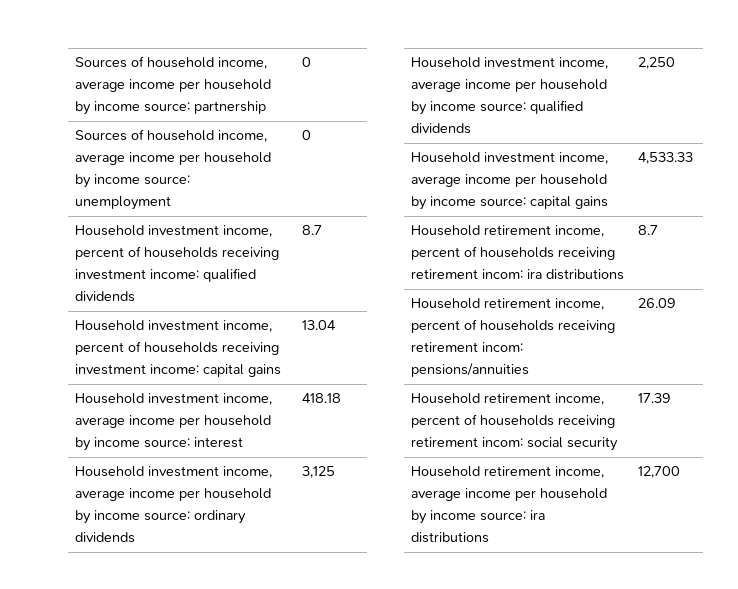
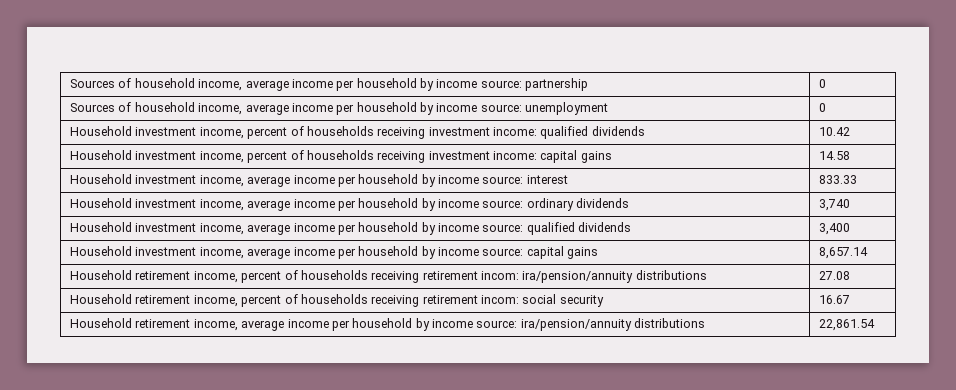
- Household investment income, percent of households receiving investment income: qualified dividends | 8.7
+ Household investment income, percent of households receiving investment income: qualified dividends | 10.42
- Household investment income, percent of households receiving investment income: capital gains | 13.04
+ Household investment income, percent of households receiving investment income: capital gains | 14.58
- Household investment income, average income per household by income source: interest | 418.18
+ Household investment income, average income per household by income source: interest | 833.33
- Household investment income, average income per household by income source: ordinary dividends | 3,125
+ Household investment income, average income per household by income source: ordinary dividends | 3,740
- Household investment income, average income per household by income source: qualified dividends | 2,250
+ Household investment income, average income per household by income source: qualified dividends | 3,400
- Household investment income, average income per household by income source: capital gains | 4,533.33
- Household retirement income, percent of households receiving retirement incom: ira distributions | 8.7
- Household retirement income, percent of households receiving retirement incom: pensions/annuities | 26.09
+ Household investment income, average income per household by income source: capital gains | 8,657.14
+ Household retirement income, percent of households receiving retirement incom: ira/pension/annuity distributions | 27.08
- Household retirement income, percent of households receiving retirement incom: social security | 17.39
+ Household retirement income, percent of households receiving retirement incom: social security | 16.67
- Household retirement income, average income per household by income source: ira distributions | 12,700
+ Household retirement income, average income per household by income source: ira/pension/annuity distributions | 22,861.54

